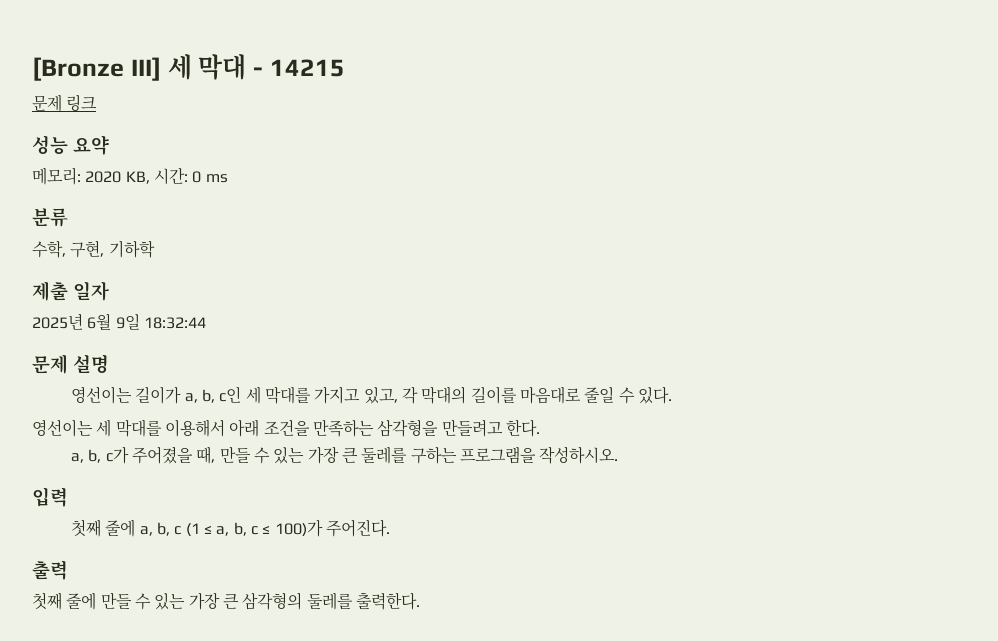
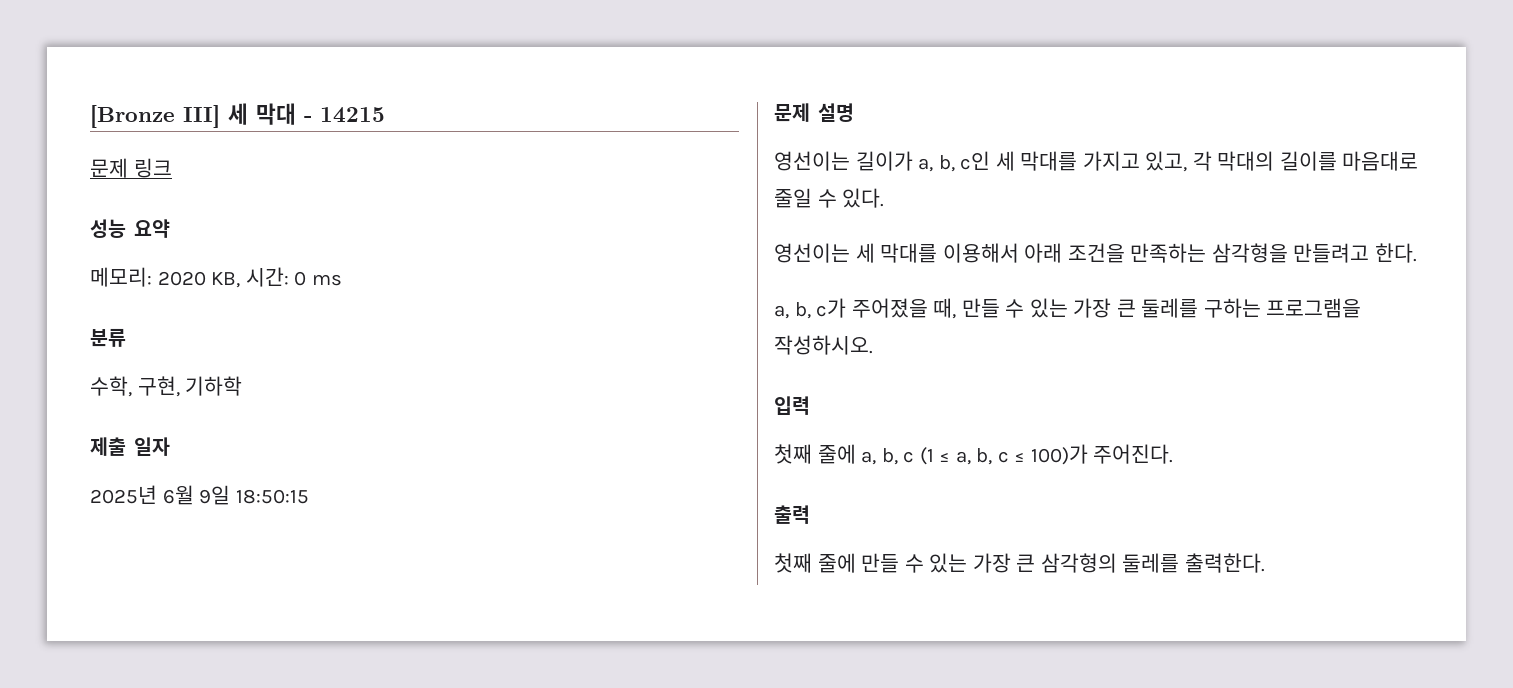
- 2025년 6월 9일 18:32:44
+ 2025년 6월 9일 18:50:15

